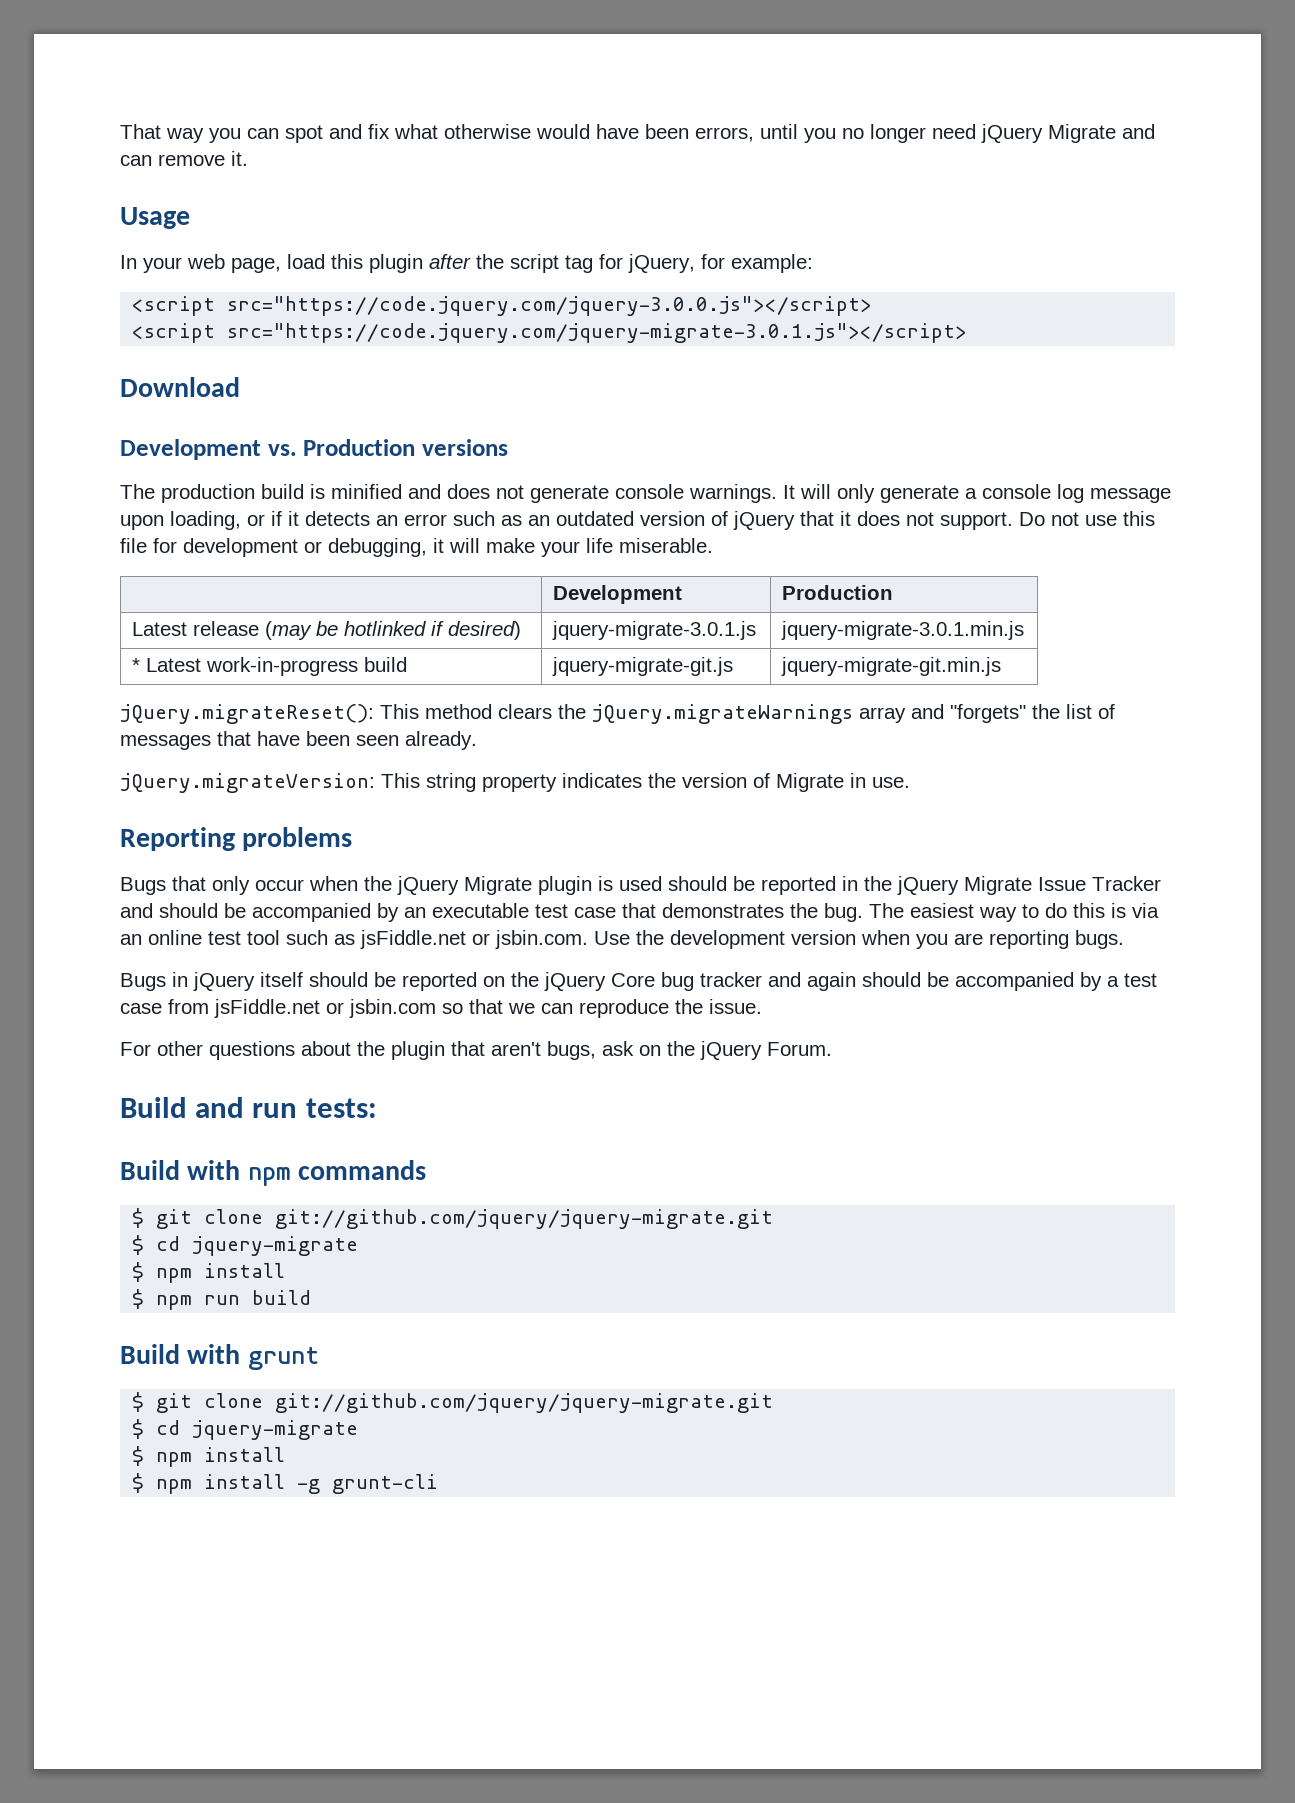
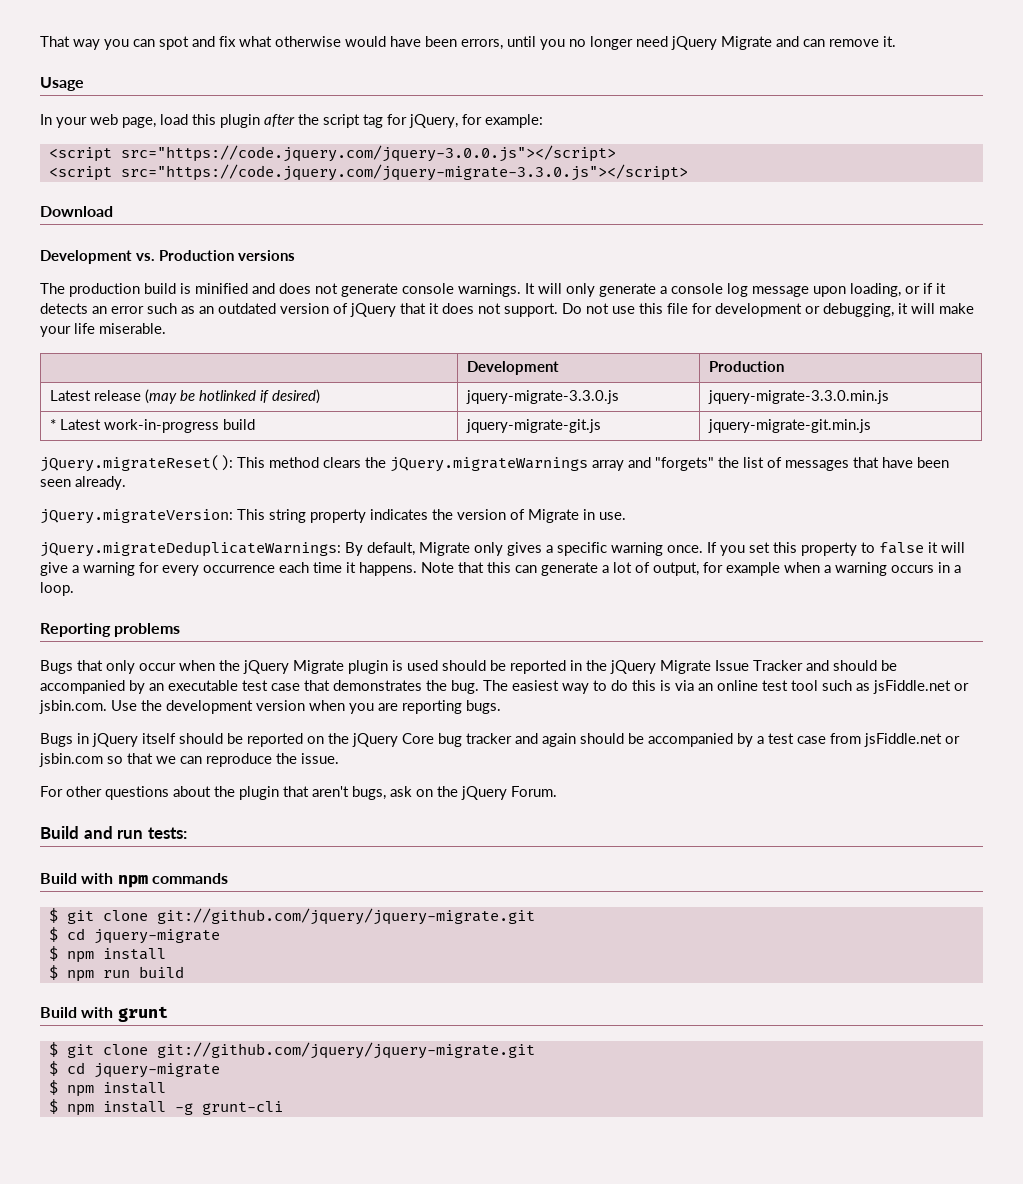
- <script src="https://code.jquery.com/jquery-migrate-3.0.1.js"></script>
+ <script src="https://code.jquery.com/jquery-migrate-3.3.0.js"></script>
- Latest release (may be hotlinked if desired) | jquery-migrate-3.0.1.js | jquery-migrate-3.0.1.min.js
+ Latest release (may be hotlinked if desired) | jquery-migrate-3.3.0.js | jquery-migrate-3.3.0.min.js
+ jQuery.migrateDeduplicateWarnings: By default, Migrate only gives a specific warning once. If you set this property to false it will give a warning for every occurrence each time it happens. Note that this can generate a lot of output, for example when a warning occurs in a loop.

